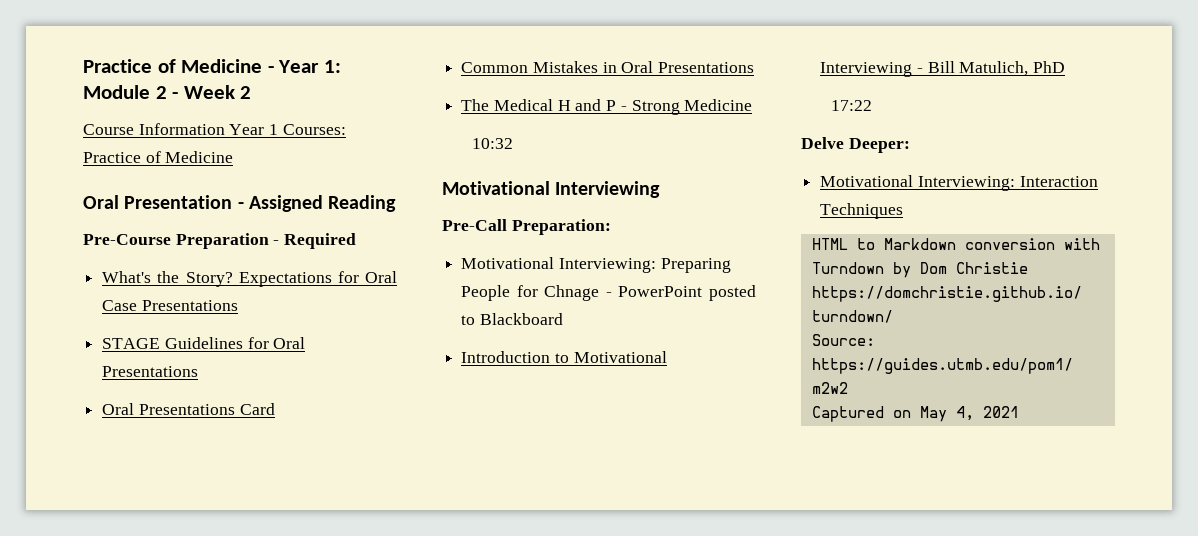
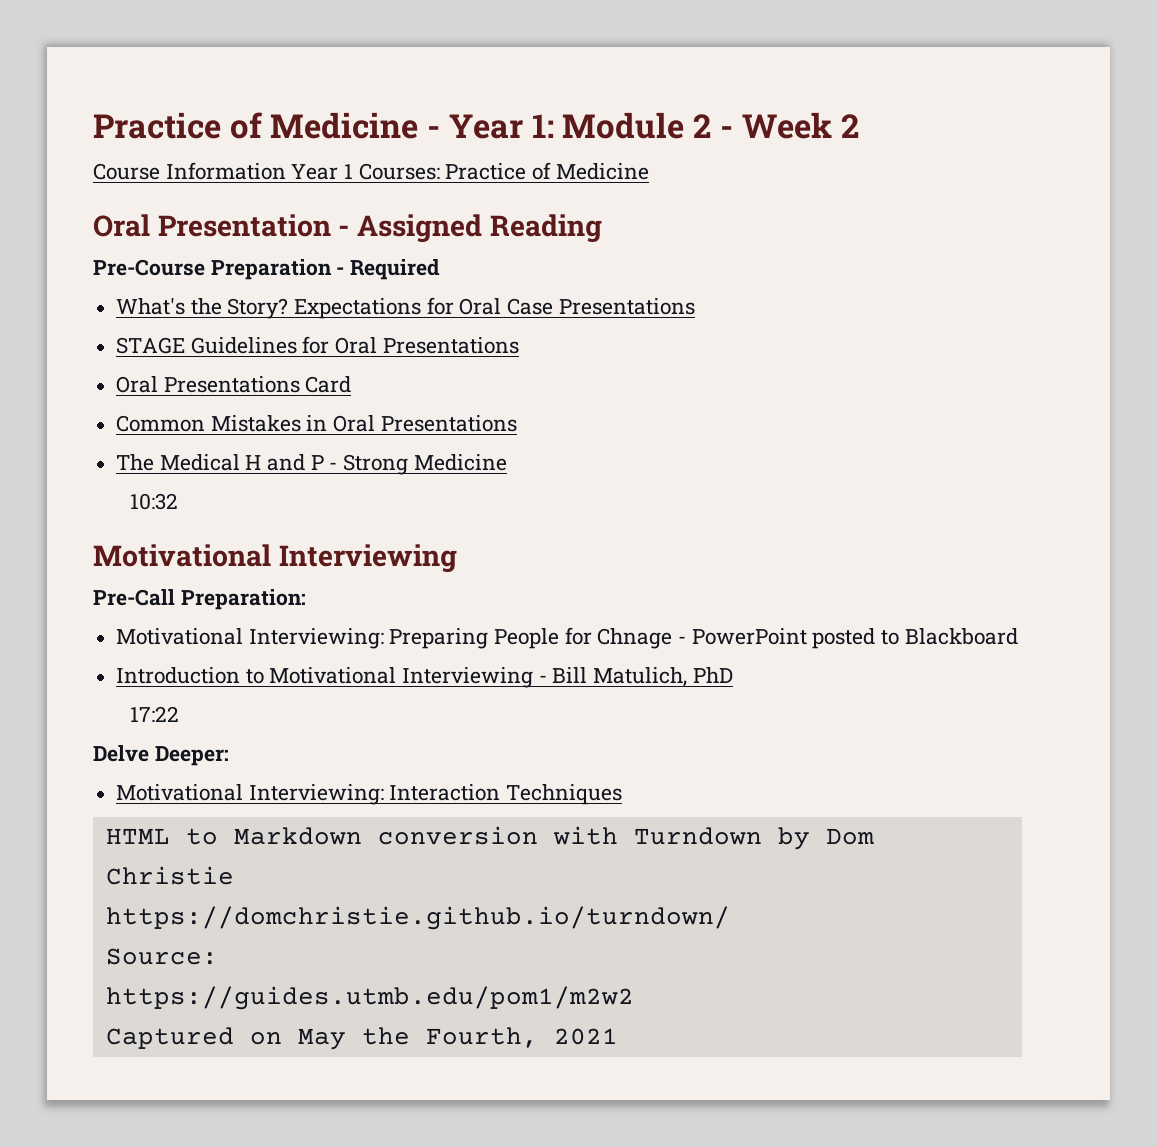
- Captured on May 4, 2021
+ Captured on May the Fourth, 2021

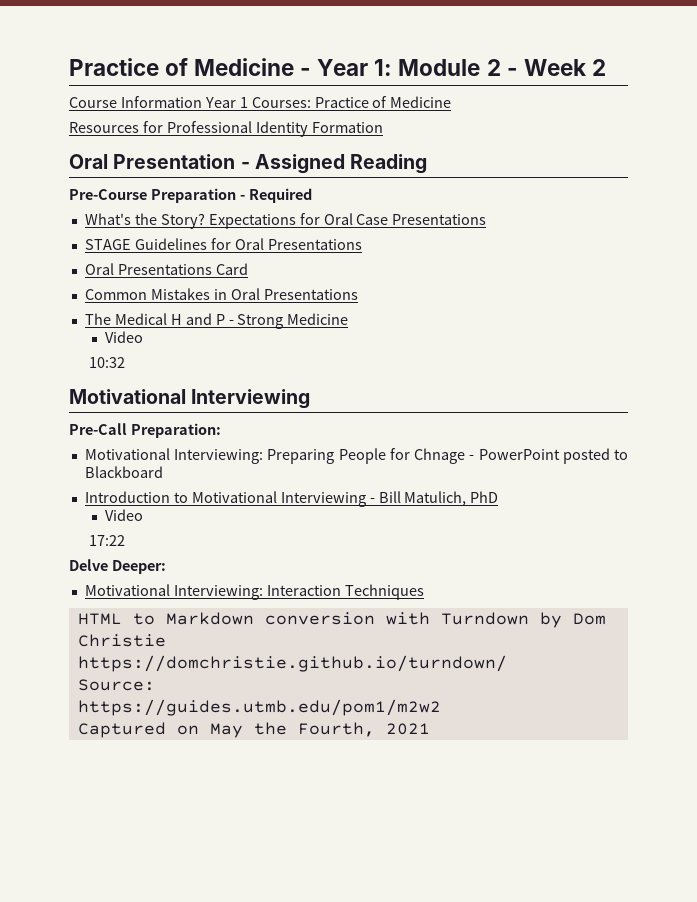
+ Resources for Professional Identity Formation
  The Medical H and P - Strong Medicine
+ Video
  Introduction to Motivational Interviewing - Bill Matulich, PhD
+ Video

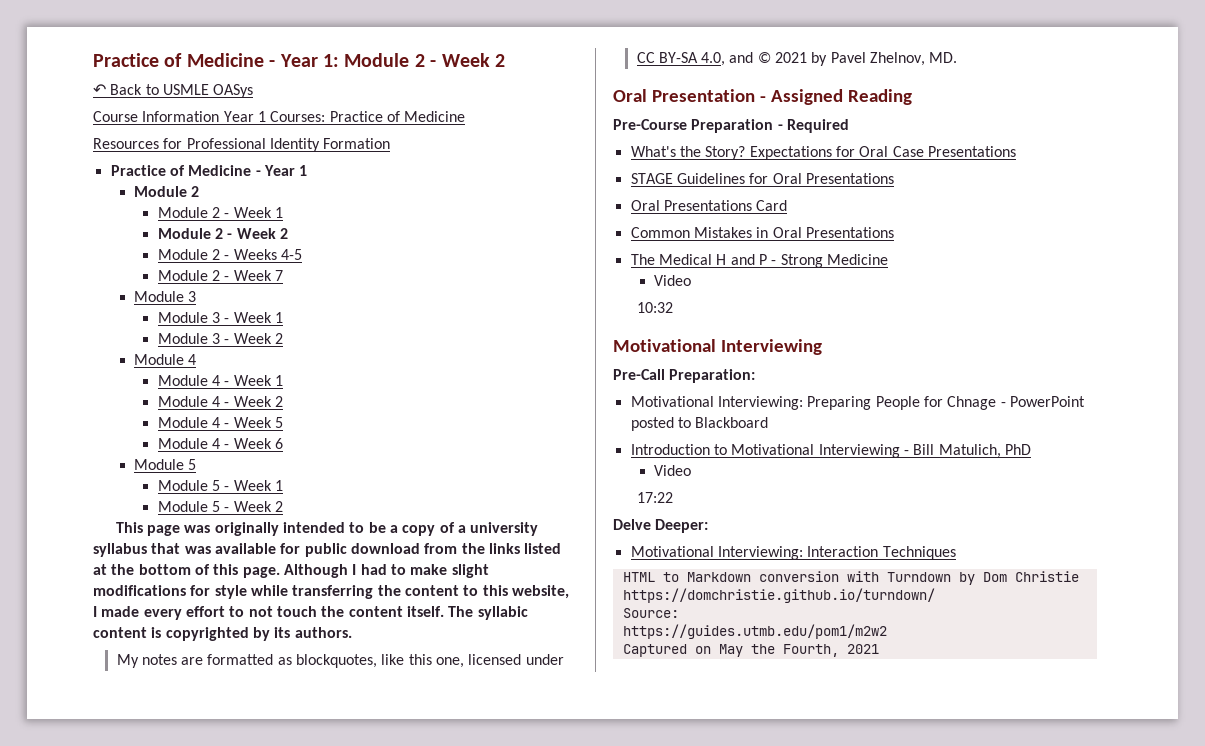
+ ↶ Back to USMLE OASys
+ Practice of Medicine - Year 1
+ Module 2
+ Module 2 - Week 1
+ Module 2 - Week 2
+ Module 2 - Weeks 4-5
+ Module 2 - Week 7
+ Module 3
+ Module 3 - Week 1
+ Module 3 - Week 2
+ Module 4
+ Module 4 - Week 1
+ Module 4 - Week 2
+ Module 4 - Week 5
+ Module 4 - Week 6
+ Module 5
+ Module 5 - Week 1
+ Module 5 - Week 2
+ This page was originally intended to be a copy of a university syllabus that was available for public download from the links listed at the bottom of this page. Although I had to make slight modifications for style while transferring the content to this website, I made every effort to not touch the content itself. The syllabic content is copyrighted by its authors.
+ My notes are formatted as blockquotes, like this one, licensed under CC BY-SA 4.0, and © 2021 by Pavel Zhelnov, MD.

